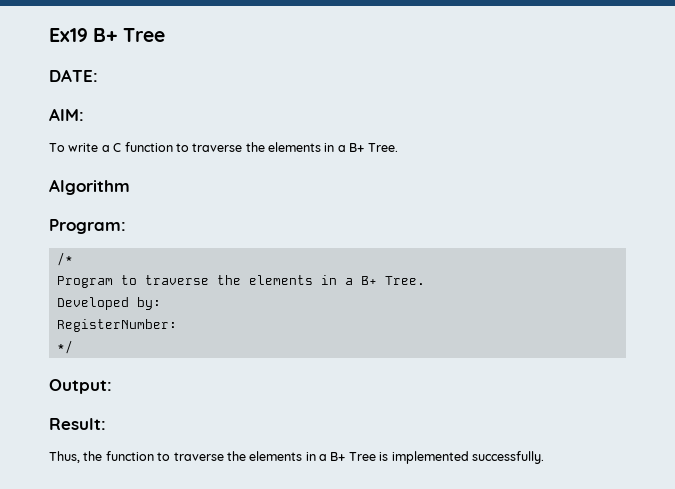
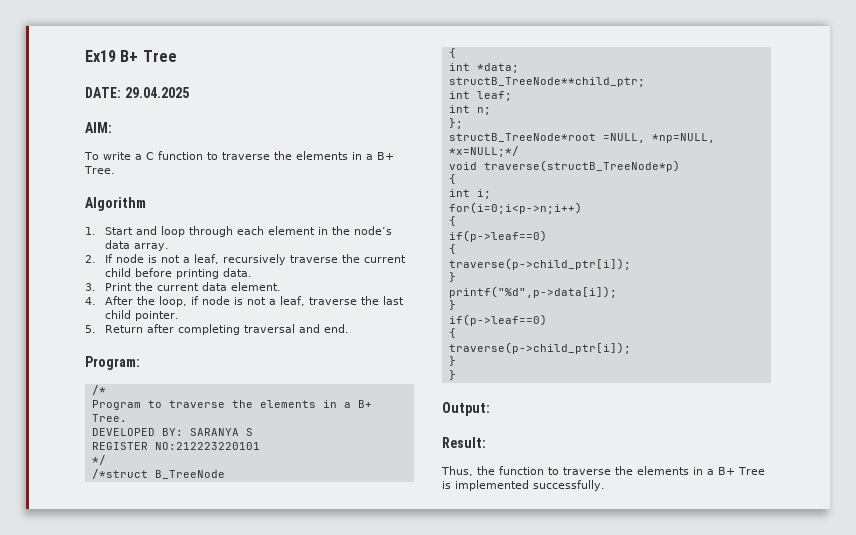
- DATE:
+ DATE: 29.04.2025
+ 1. Start and loop through each element in the node’s data array.
+ 2. If node is not a leaf, recursively traverse the current child before printing data.
+ 3. Print the current data element.
+ 4. After the loop, if node is not a leaf, traverse the last child pointer.
+ 5. Return after completing traversal and end.
- Developed by:
- RegisterNumber:
+ DEVELOPED BY: SARANYA S
+ REGISTER NO:212223220101
  */
+ /*struct B_TreeNode
+ {
+ int *data;
+ structB_TreeNode**child_ptr;
+ int leaf;
+ int n;
+ };
+ structB_TreeNode*root =NULL, *np=NULL, *x=NULL;*/
+ void traverse(structB_TreeNode*p)
+ {
+ int i;
+ for(i=0;i<p->n;i++)
+ {
+ if(p->leaf==0)
+ {
+ traverse(p->child_ptr[i]);
+ }
+ printf("%d",p->data[i]);
+ }
+ if(p->leaf==0)
+ {
+ traverse(p->child_ptr[i]);
+ }
+ }

